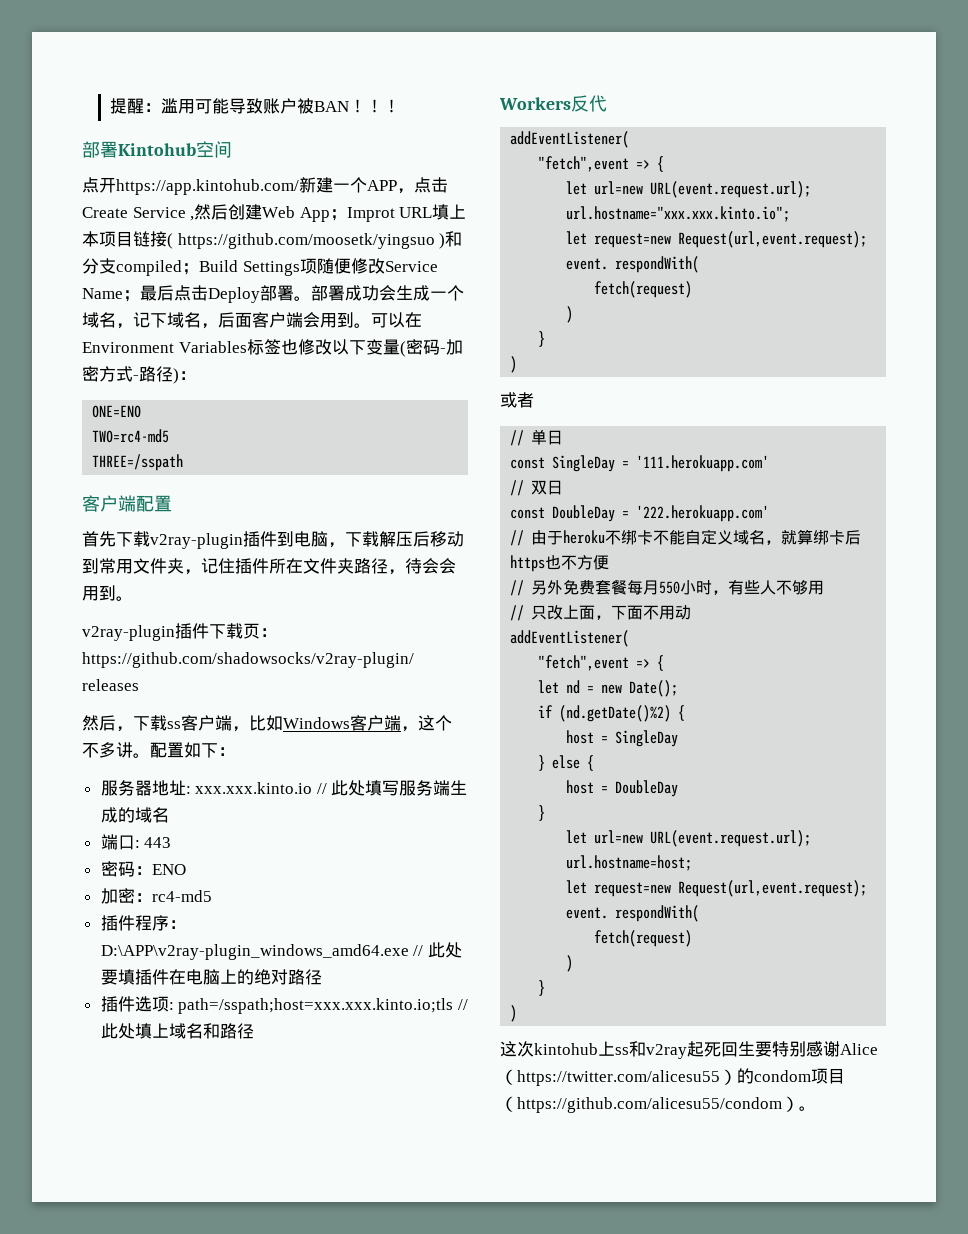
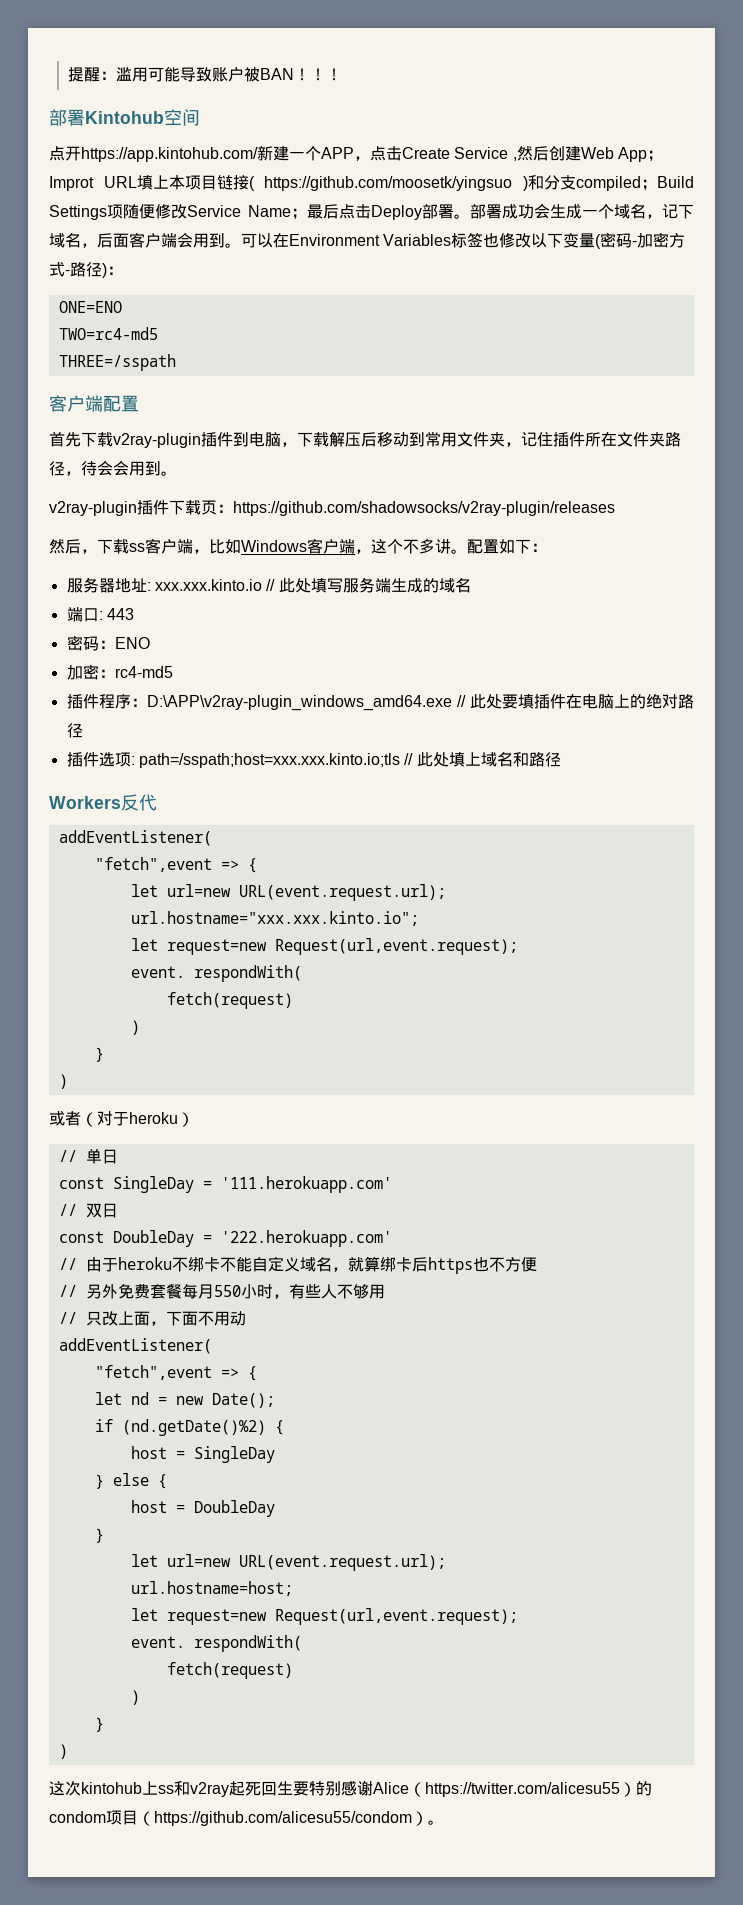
- 或者
+ 或者（对于heroku）

